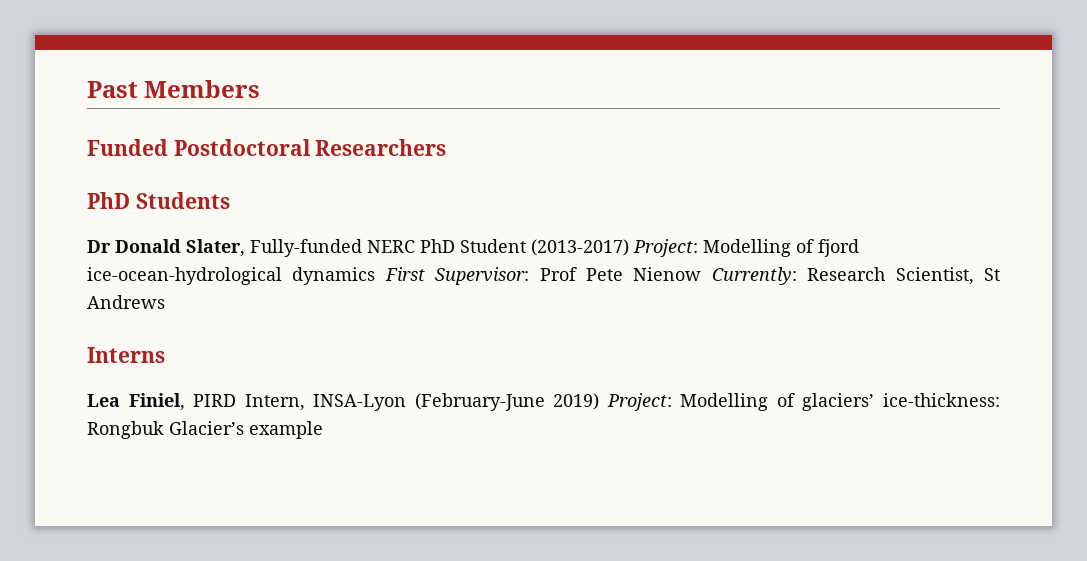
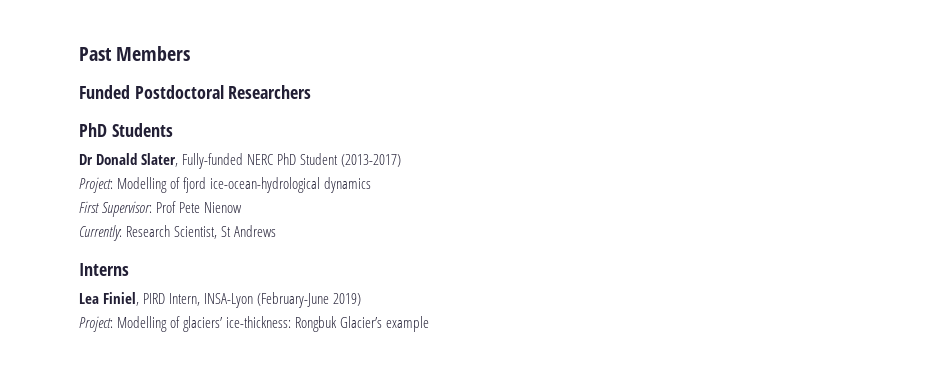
- Dr Donald Slater, Fully-funded NERC PhD Student (2013-2017) Project: Modelling of fjord ice-ocean-hydrological dynamics First Supervisor: Prof Pete Nienow Currently: Research Scientist, St Andrews
+ Dr Donald Slater, Fully-funded NERC PhD Student (2013-2017)
+ Project: Modelling of fjord ice-ocean-hydrological dynamics
+ First Supervisor: Prof Pete Nienow
+ Currently: Research Scientist, St Andrews
- Lea Finiel, PIRD Intern, INSA-Lyon (February-June 2019) Project: Modelling of glaciers’ ice-thickness: Rongbuk Glacier’s example
+ Lea Finiel, PIRD Intern, INSA-Lyon (February-June 2019)
+ Project: Modelling of glaciers’ ice-thickness: Rongbuk Glacier’s example

